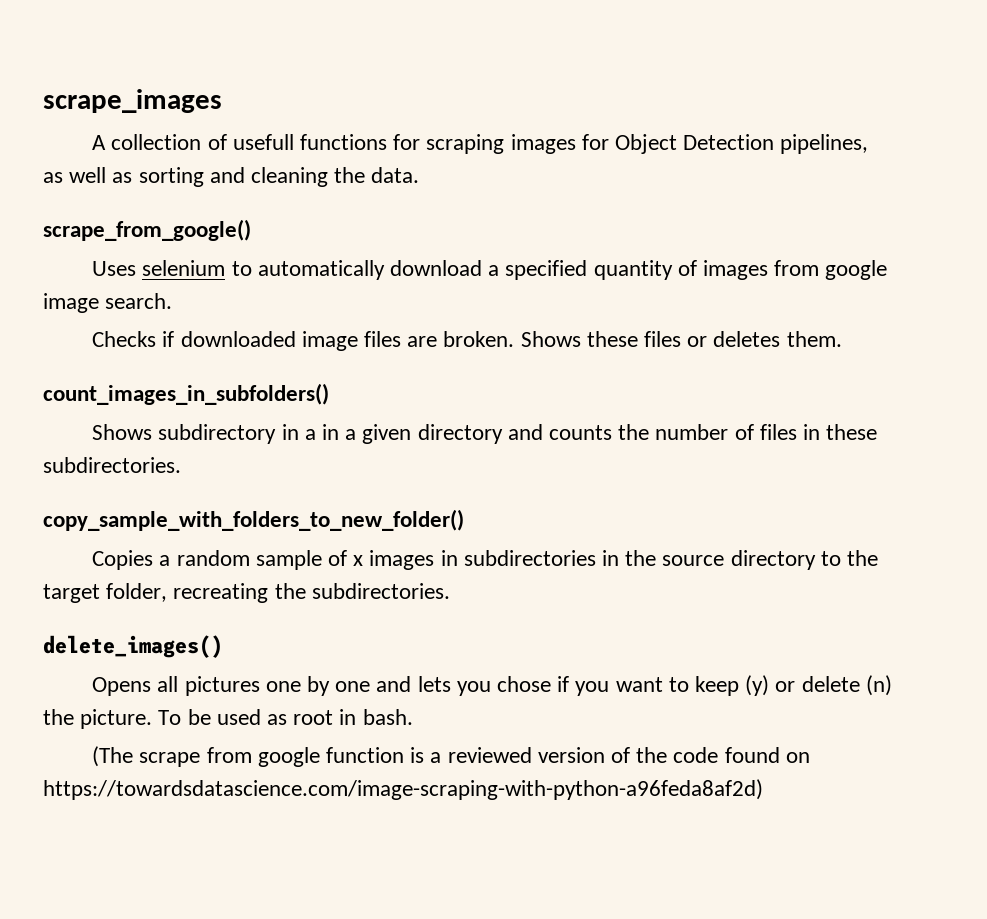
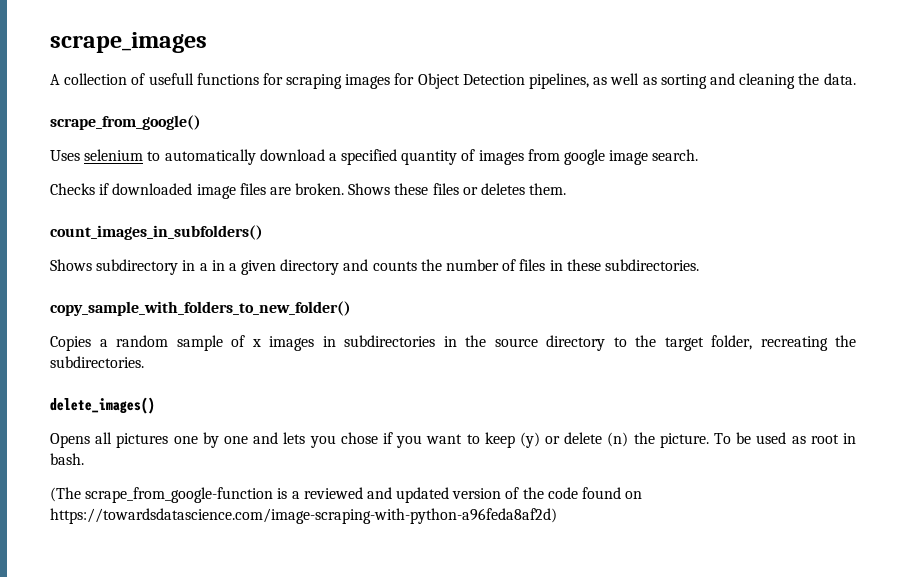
- (The scrape from google function is a reviewed version of the code found on https://towardsdatascience.com/image-scraping-with-python-a96feda8af2d)
+ (The scrape_from_google-function is a reviewed and updated version of the code found on https://towardsdatascience.com/image-scraping-with-python-a96feda8af2d)

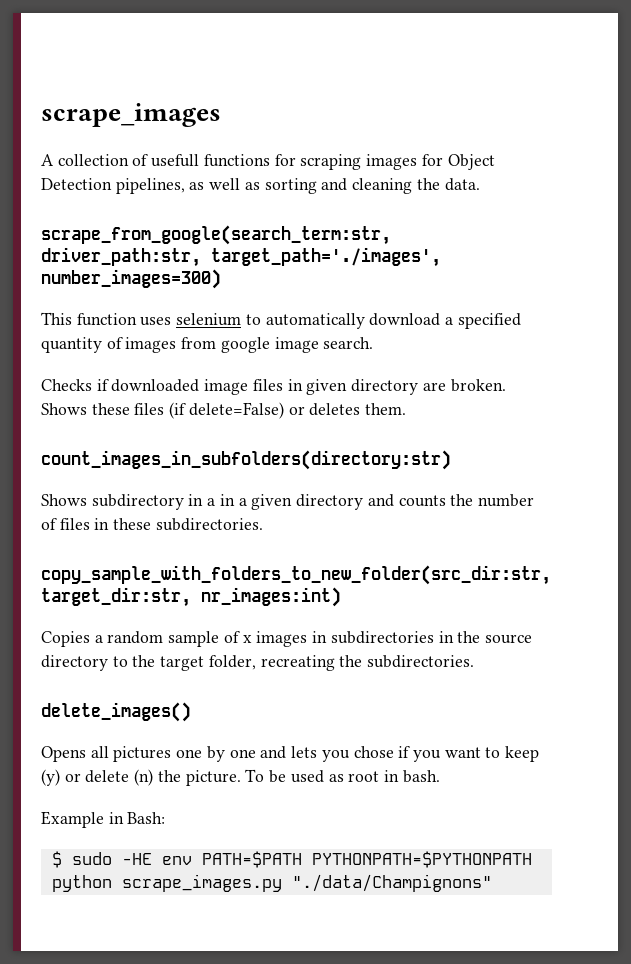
- scrape_from_google()
- Uses selenium to automatically download a specified quantity of images from google image search.
+ scrape_from_google(search_term:str, driver_path:str, target_path='./images', number_images=300)
+ This function uses selenium to automatically download a specified quantity of images from google image search.
- Checks if downloaded image files are broken.
+ Checks if downloaded image files in given directory are broken.
- Shows these files or deletes them.
+ Shows these files (if delete=False) or deletes them.
- count_images_in_subfolders()
+ count_images_in_subfolders(directory:str)
- copy_sample_with_folders_to_new_folder()
+ copy_sample_with_folders_to_new_folder(src_dir:str, target_dir:str, nr_images:int)
- (The scrape_from_google-function is a reviewed and updated version of the code found on https://towardsdatascience.com/image-scraping-with-python-a96feda8af2d)
+ Example in Bash:
+ $ sudo -HE env PATH=$PATH PYTHONPATH=$PYTHONPATH python scrape_images.py "./data/Champignons"

